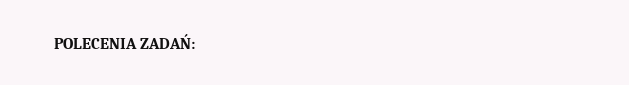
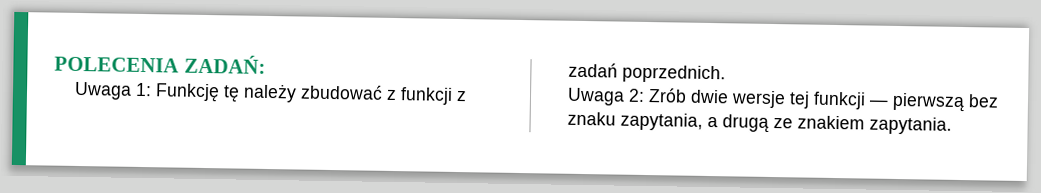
+ Uwaga 1: Funkcję tę należy zbudować z funkcji z zadań poprzednich.
+ Uwaga 2: Zrób dwie wersje tej funkcji — pierwszą bez znaku zapytania, a drugą ze znakiem zapytania.

